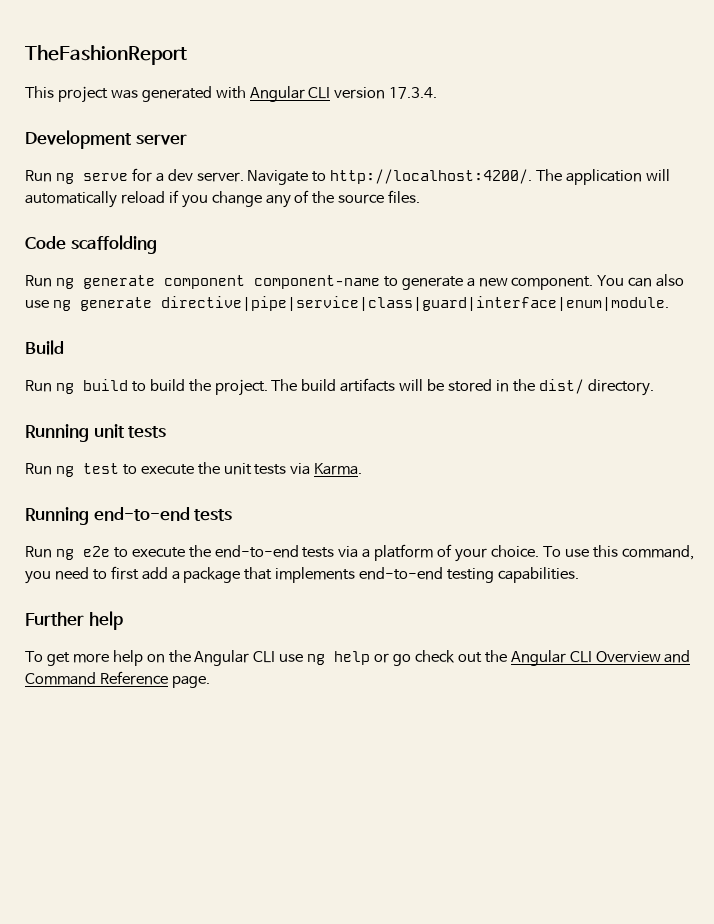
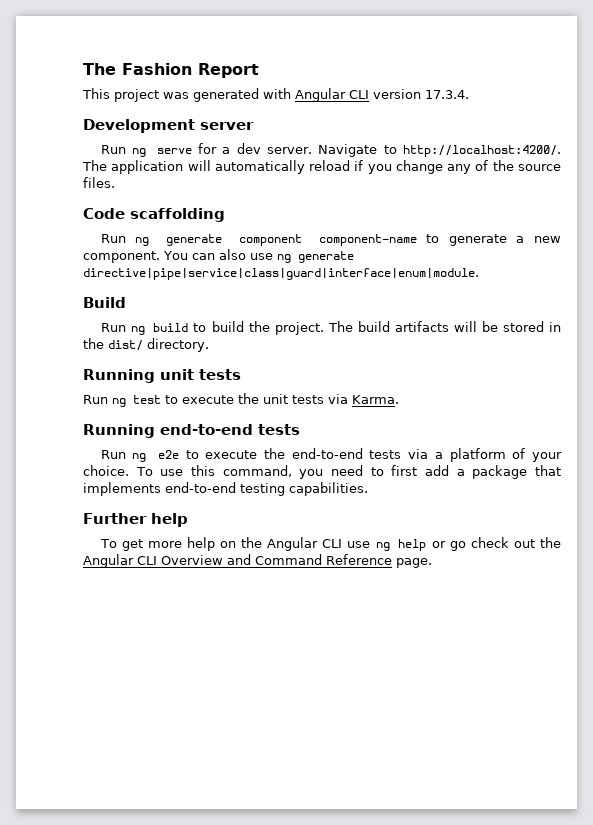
- TheFashionReport
+ The Fashion Report

